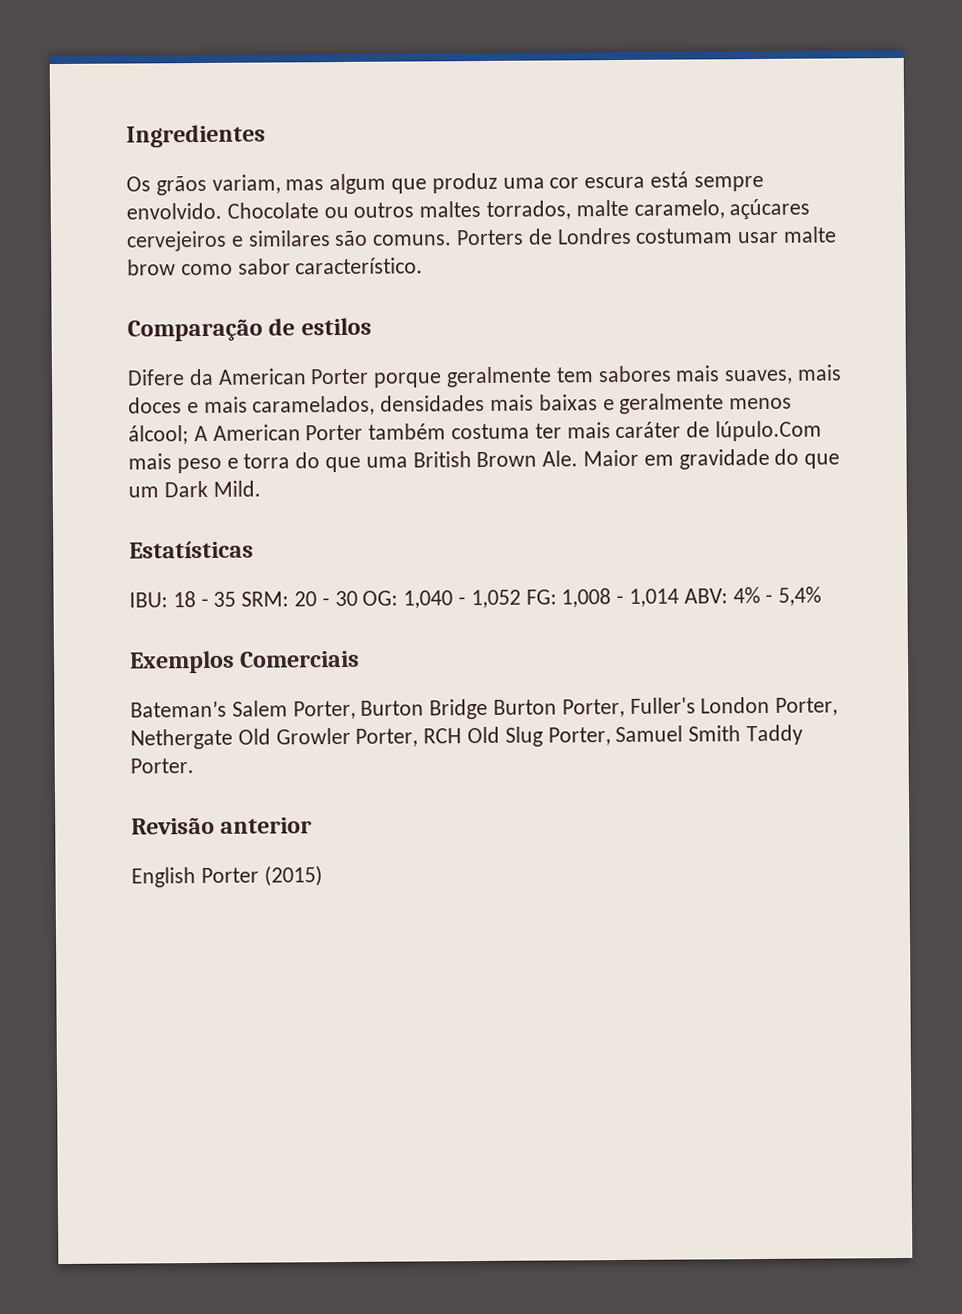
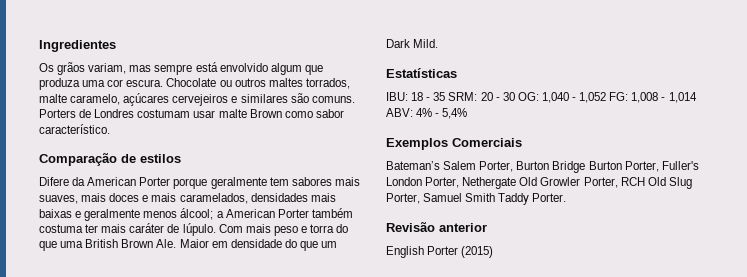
- Os grãos variam, mas algum que produz uma cor escura está sempre envolvido.
+ Os grãos variam, mas sempre está envolvido algum que produza uma cor escura.
- Porters de Londres costumam usar malte brow como sabor característico.
+ Porters de Londres costumam usar malte Brown como sabor característico.
- Difere da American Porter porque geralmente tem sabores mais suaves, mais doces e mais caramelados, densidades mais baixas e geralmente menos álcool; A American Porter também costuma ter mais caráter de lúpulo.Com mais peso e torra do que uma British Brown Ale. Maior em gravidade do que um Dark Mild.
+ Difere da American Porter porque geralmente tem sabores mais suaves, mais doces e mais caramelados, densidades mais baixas e geralmente menos álcool; a American Porter também costuma ter mais caráter de lúpulo. Com mais peso e torra do que uma British Brown Ale. Maior em densidade do que um Dark Mild.

